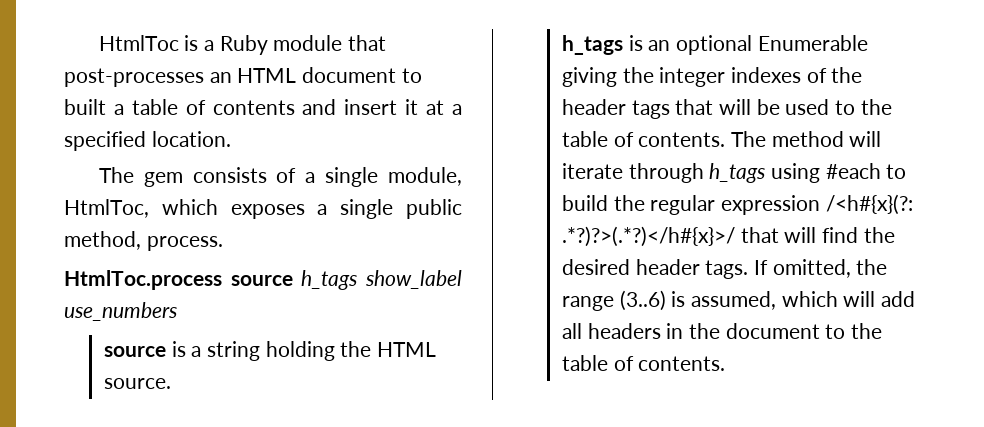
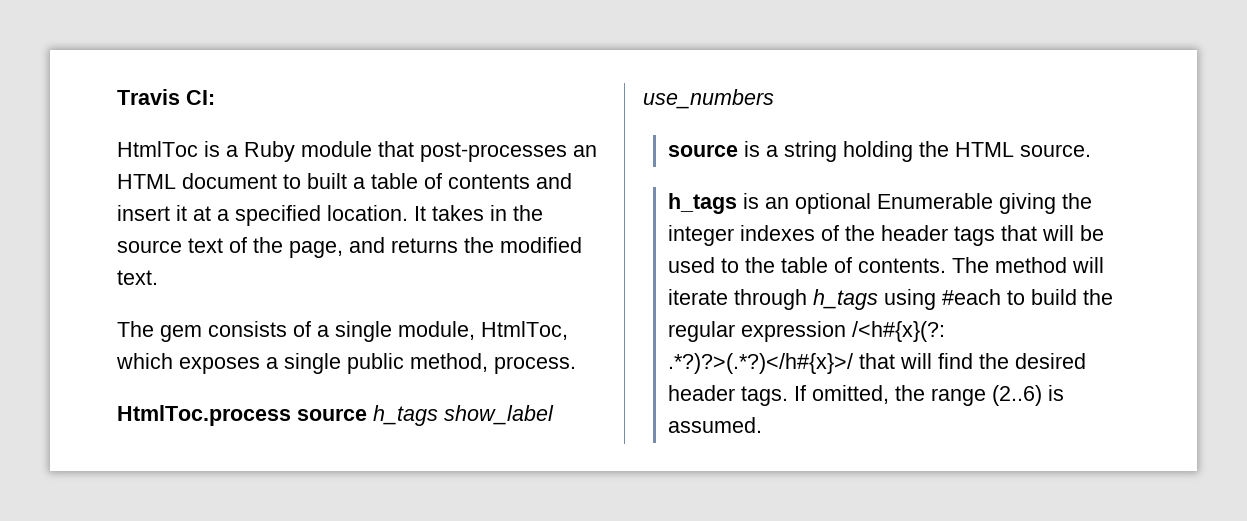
+ Travis CI:
+ It takes in the source text of the page, and returns the modified text.
- If omitted, the range (3..6) is assumed, which will add all headers in the document to the table of contents.
+ If omitted, the range (2..6) is assumed.

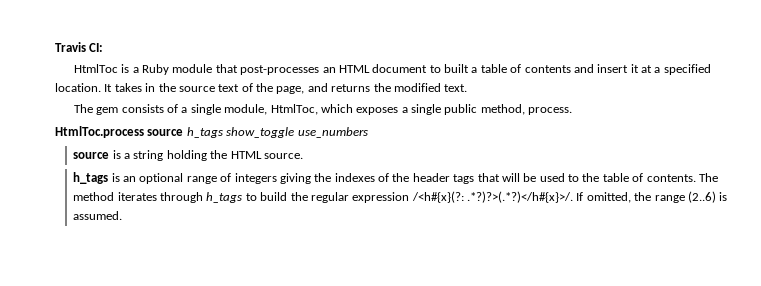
- HtmlToc.process source h_tags show_label use_numbers
+ HtmlToc.process source h_tags show_toggle use_numbers
- h_tags is an optional Enumerable giving the integer indexes of the header tags that will be used to the table of contents.
+ h_tags is an optional range of integers giving the indexes of the header tags that will be used to the table of contents.
- The method will iterate through h_tags using #each to build the regular expression /<h#{x}(?: .*?)?>(.*?)</h#{x}>/ that will find the desired header tags. If omitted, the range (2..6) is assumed.
+ The method iterates through h_tags to build the regular expression /<h#{x}(?: .*?)?>(.*?)</h#{x}>/. If omitted, the range (2..6) is assumed.

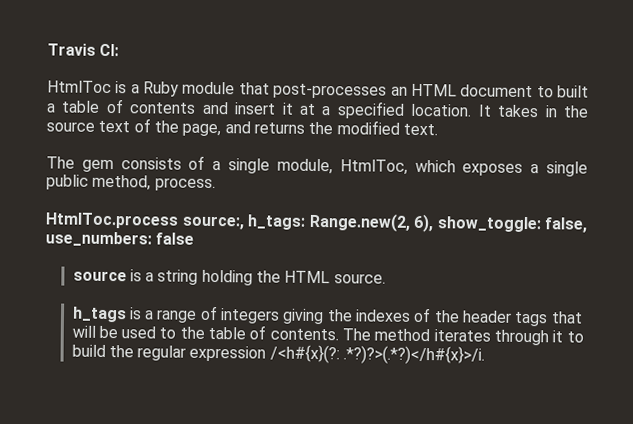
- HtmlToc.process source h_tags show_toggle use_numbers
+ HtmlToc.process source:, h_tags: Range.new(2, 6), show_toggle: false, use_numbers: false
- h_tags is an optional range of integers giving the indexes of the header tags that will be used to the table of contents.
+ h_tags is a range of integers giving the indexes of the header tags that will be used to the table of contents.
- The method iterates through h_tags to build the regular expression /<h#{x}(?: .*?)?>(.*?)</h#{x}>/. If omitted, the range (2..6) is assumed.
+ The method iterates through it to build the regular expression /<h#{x}(?: .*?)?>(.*?)</h#{x}>/i.

